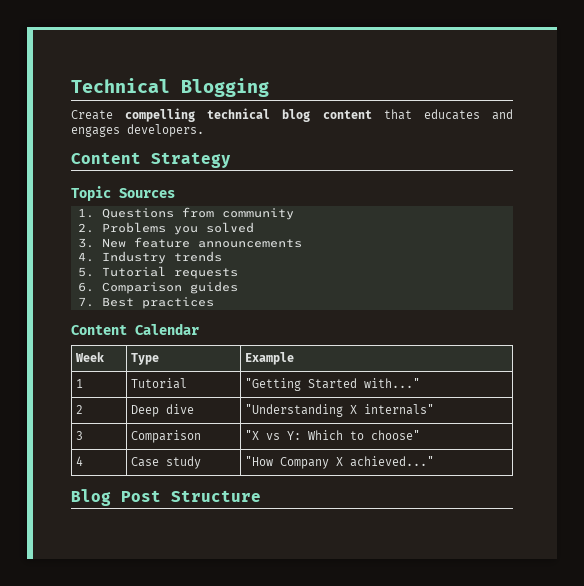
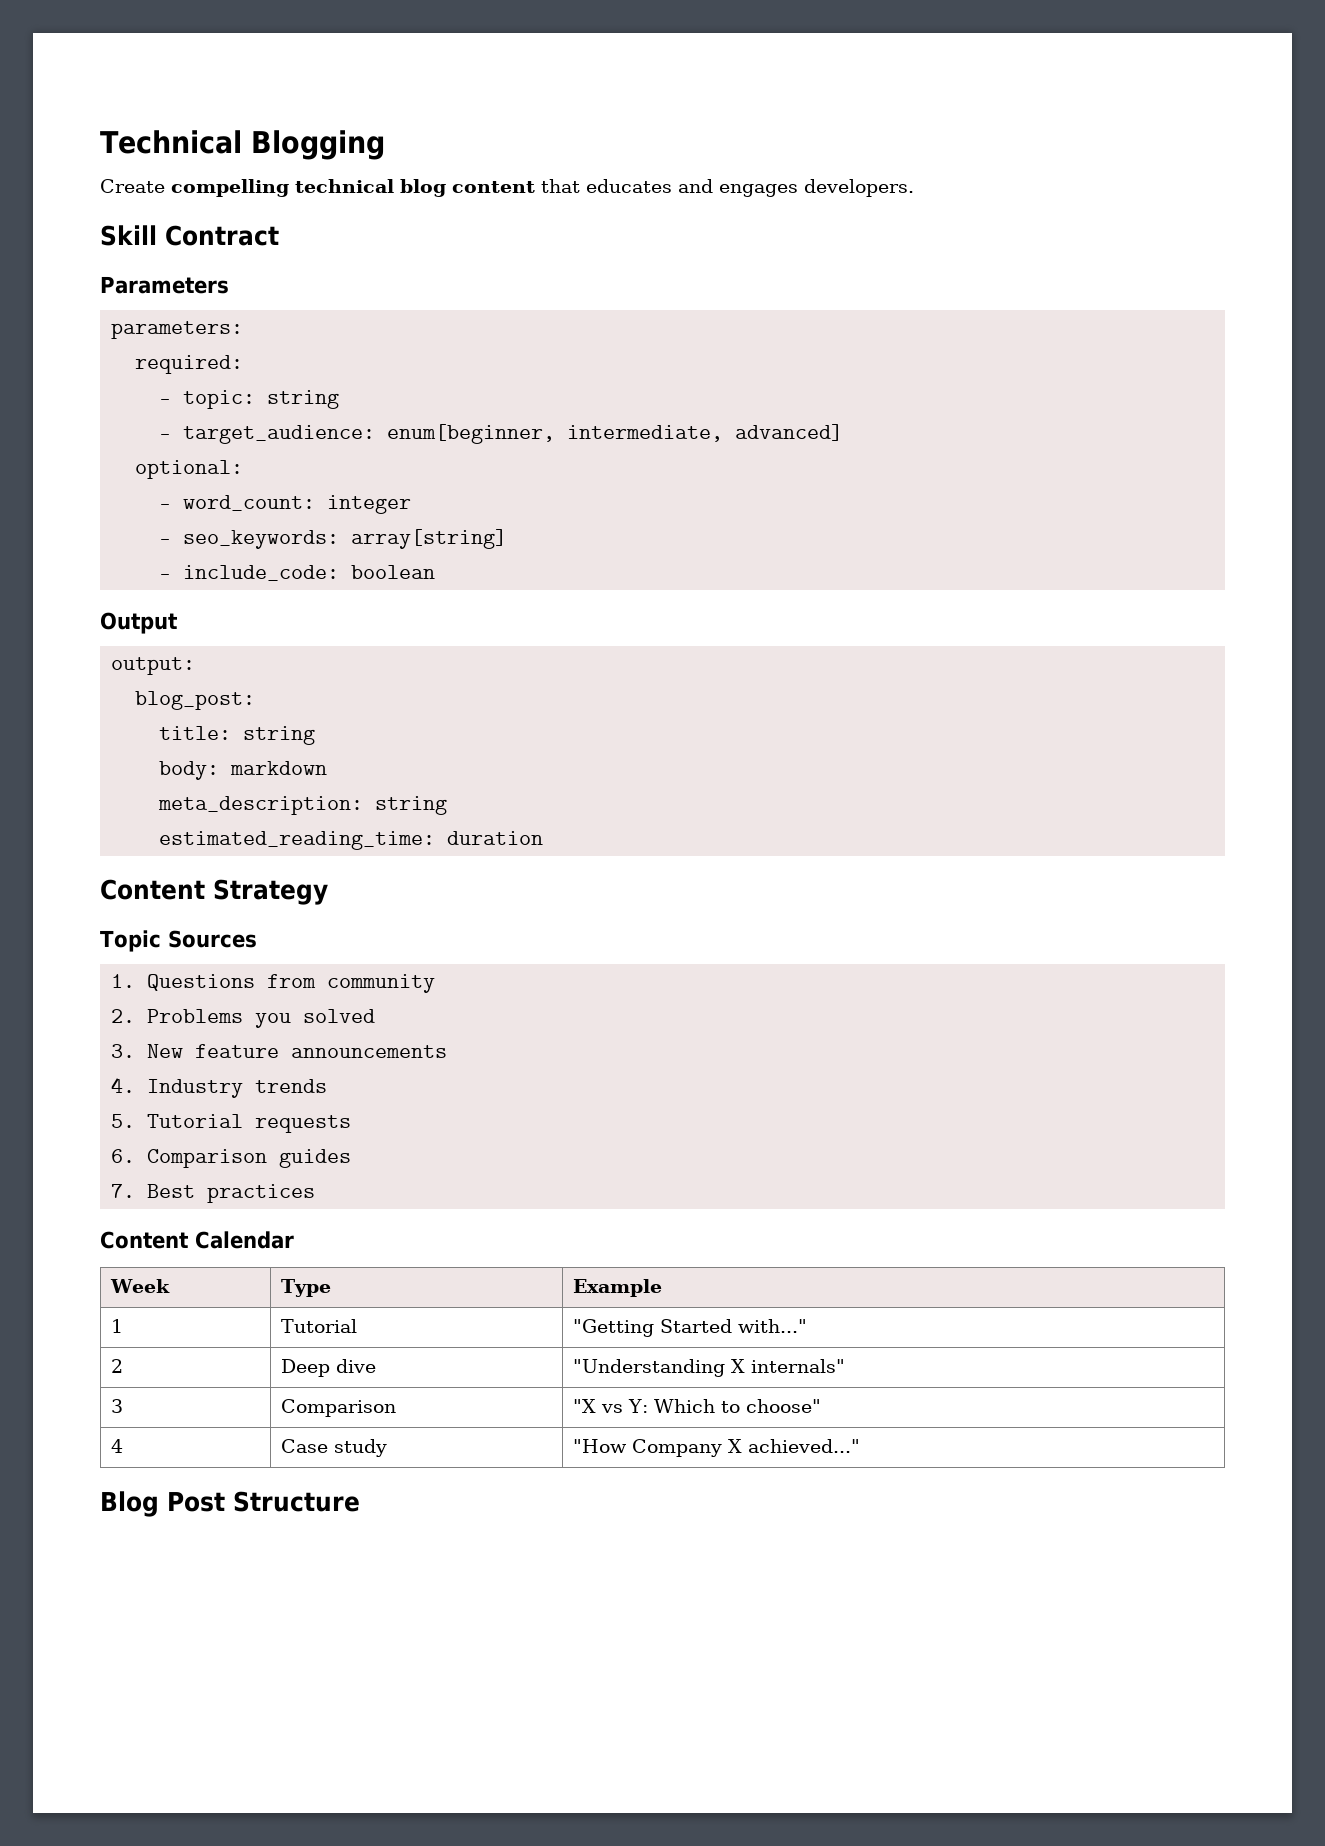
+ Skill Contract
+ Parameters
+ parameters:
+ required:
+ - topic: string
+ - target_audience: enum[beginner, intermediate, advanced]
+ optional:
+ - word_count: integer
+ - seo_keywords: array[string]
+ - include_code: boolean
+ Output
+ output:
+ blog_post:
+ title: string
+ body: markdown
+ meta_description: string
+ estimated_reading_time: duration

